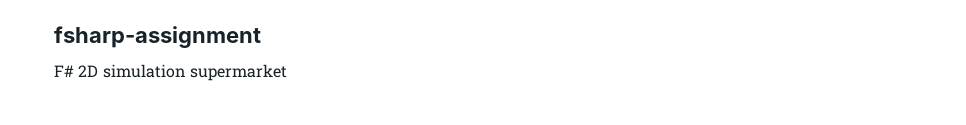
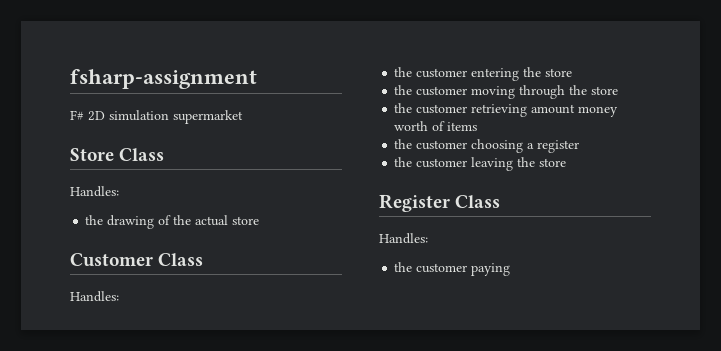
+ Store Class
+ Handles:
+ the drawing of the actual store
+ Customer Class
+ Handles:
+ the customer entering the store
+ the customer moving through the store
+ the customer retrieving amount money worth of items
+ the customer choosing a register
+ the customer leaving the store
+ Register Class
+ Handles:
+ the customer paying

